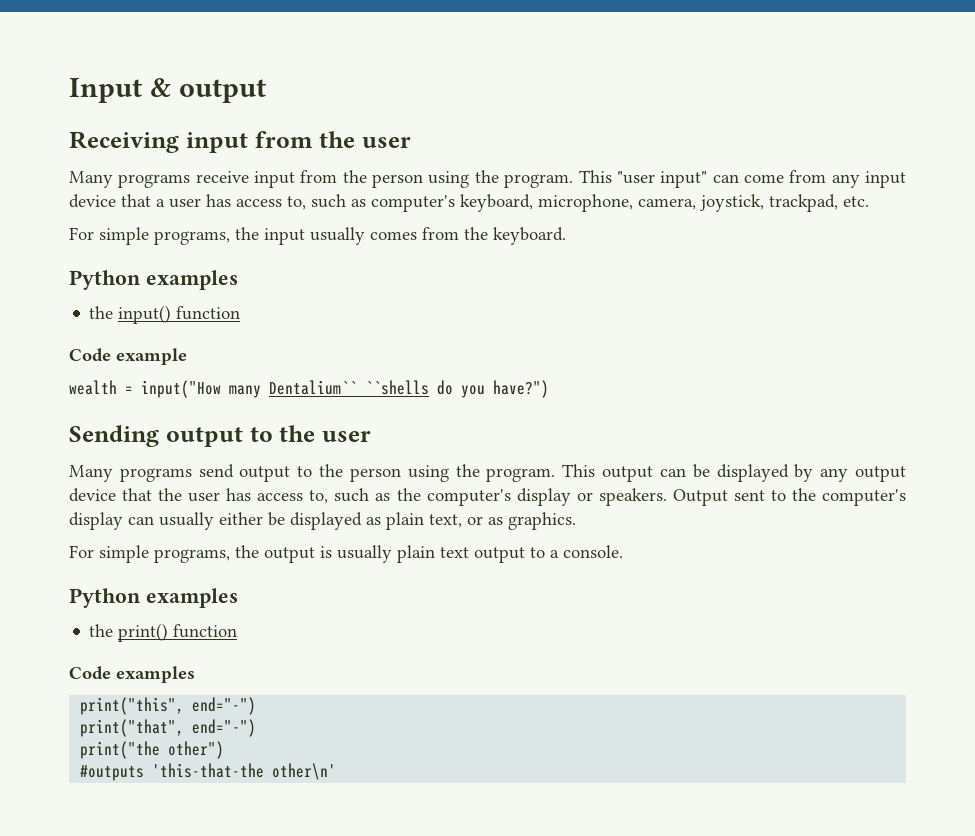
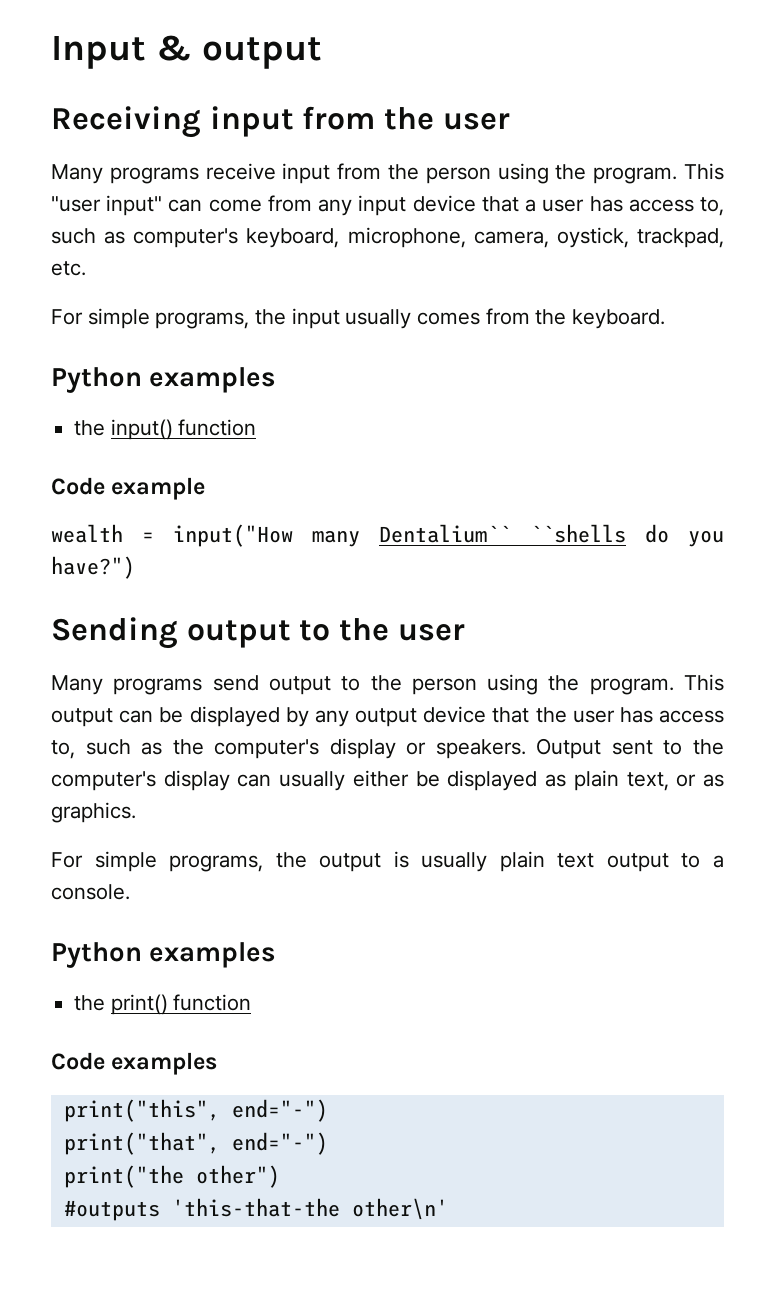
- This "user input" can come from any input device that a user has access to, such as computer's keyboard, microphone, camera, joystick, trackpad, etc.
+ This "user input" can come from any input device that a user has access to, such as computer's keyboard, microphone, camera, oystick, trackpad, etc.

